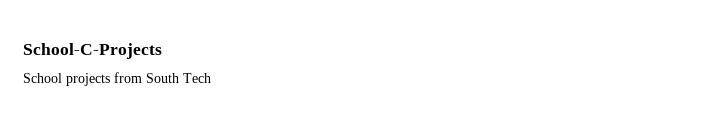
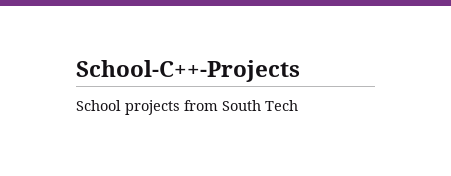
- School-C-Projects
+ School-C++-Projects

